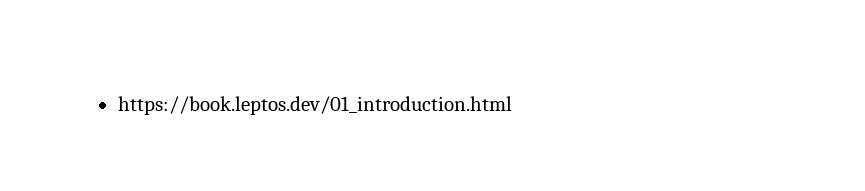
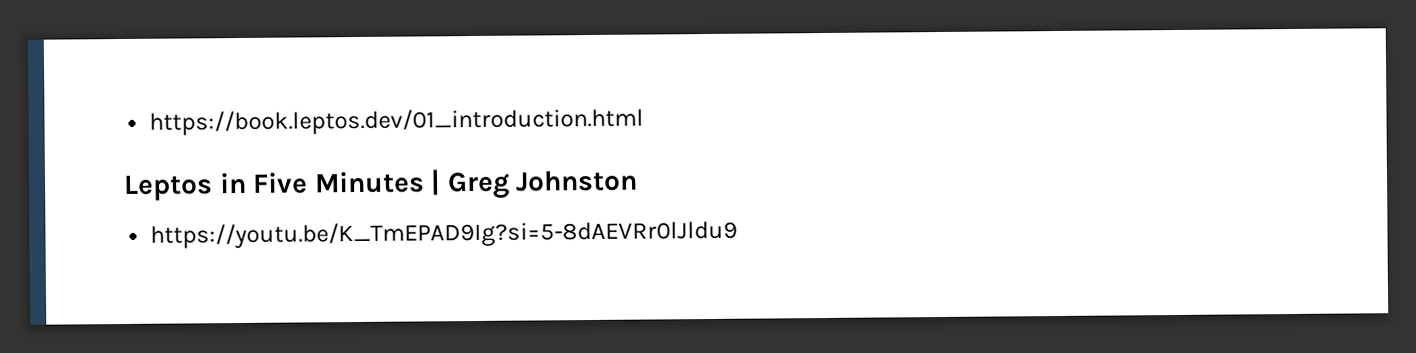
+ Leptos in Five Minutes | Greg Johnston
+ https://youtu.be/K_TmEPAD9Ig?si=5-8dAEVRr0lJldu9

